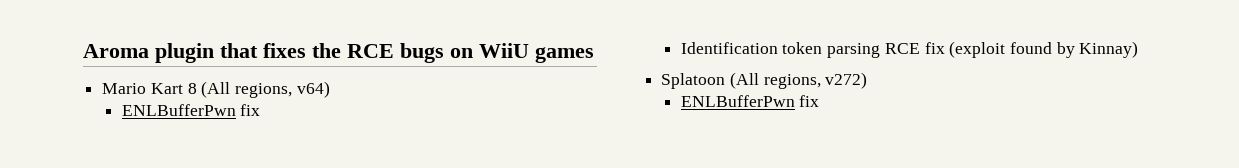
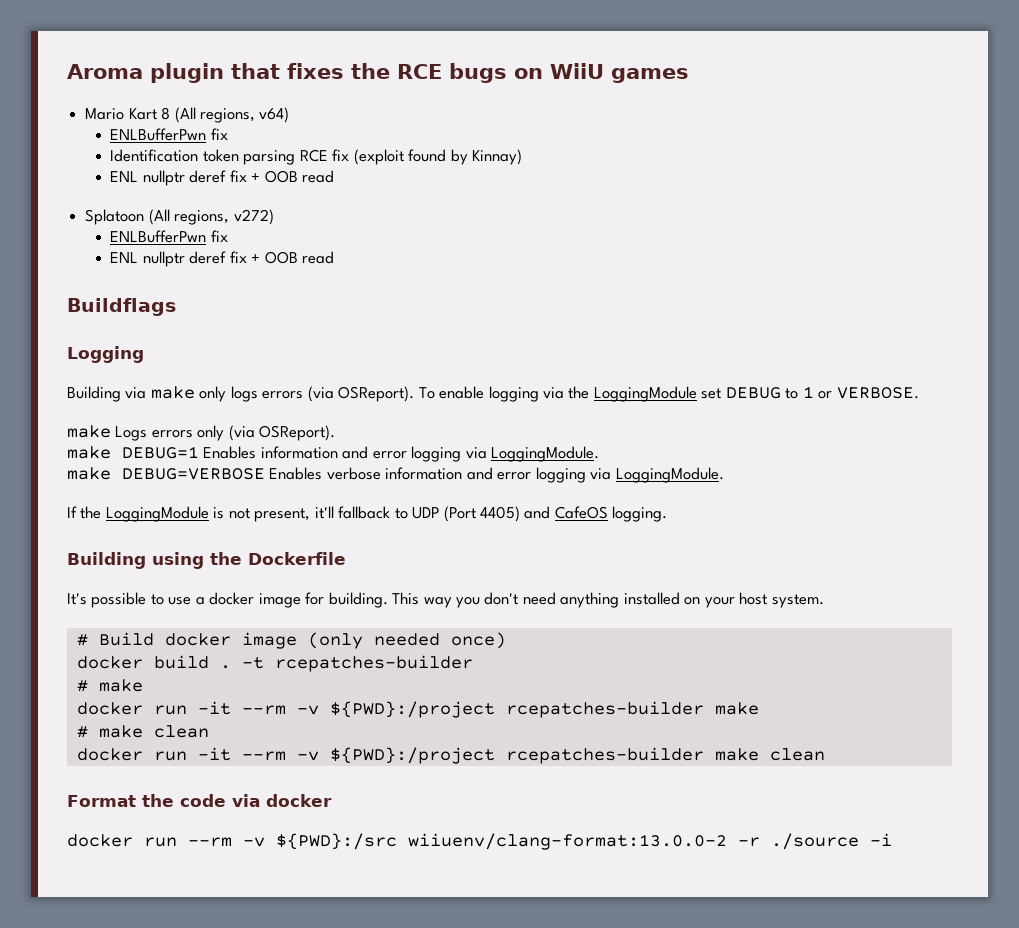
  Identification token parsing RCE fix (exploit found by Kinnay)
+ ENL nullptr deref fix + OOB read
  Splatoon (All regions, v272)
  ENLBufferPwn fix
+ ENL nullptr deref fix + OOB read
+ Buildflags
+ Logging
+ Building via make only logs errors (via OSReport). To enable logging via the LoggingModule set DEBUG to 1 or VERBOSE.
+ make Logs errors only (via OSReport).
+ make DEBUG=1 Enables information and error logging via LoggingModule.
+ make DEBUG=VERBOSE Enables verbose information and error logging via LoggingModule.
+ If the LoggingModule is not present, it'll fallback to UDP (Port 4405) and CafeOS logging.
+ Building using the Dockerfile
+ It's possible to use a docker image for building. This way you don't need anything installed on your host system.
+ # Build docker image (only needed once)
+ docker build . -t rcepatches-builder
+ # make
+ docker run -it --rm -v ${PWD}:/project rcepatches-builder make
+ # make clean
+ docker run -it --rm -v ${PWD}:/project rcepatches-builder make clean
+ Format the code via docker
+ docker run --rm -v ${PWD}:/src wiiuenv/clang-format:13.0.0-2 -r ./source -i

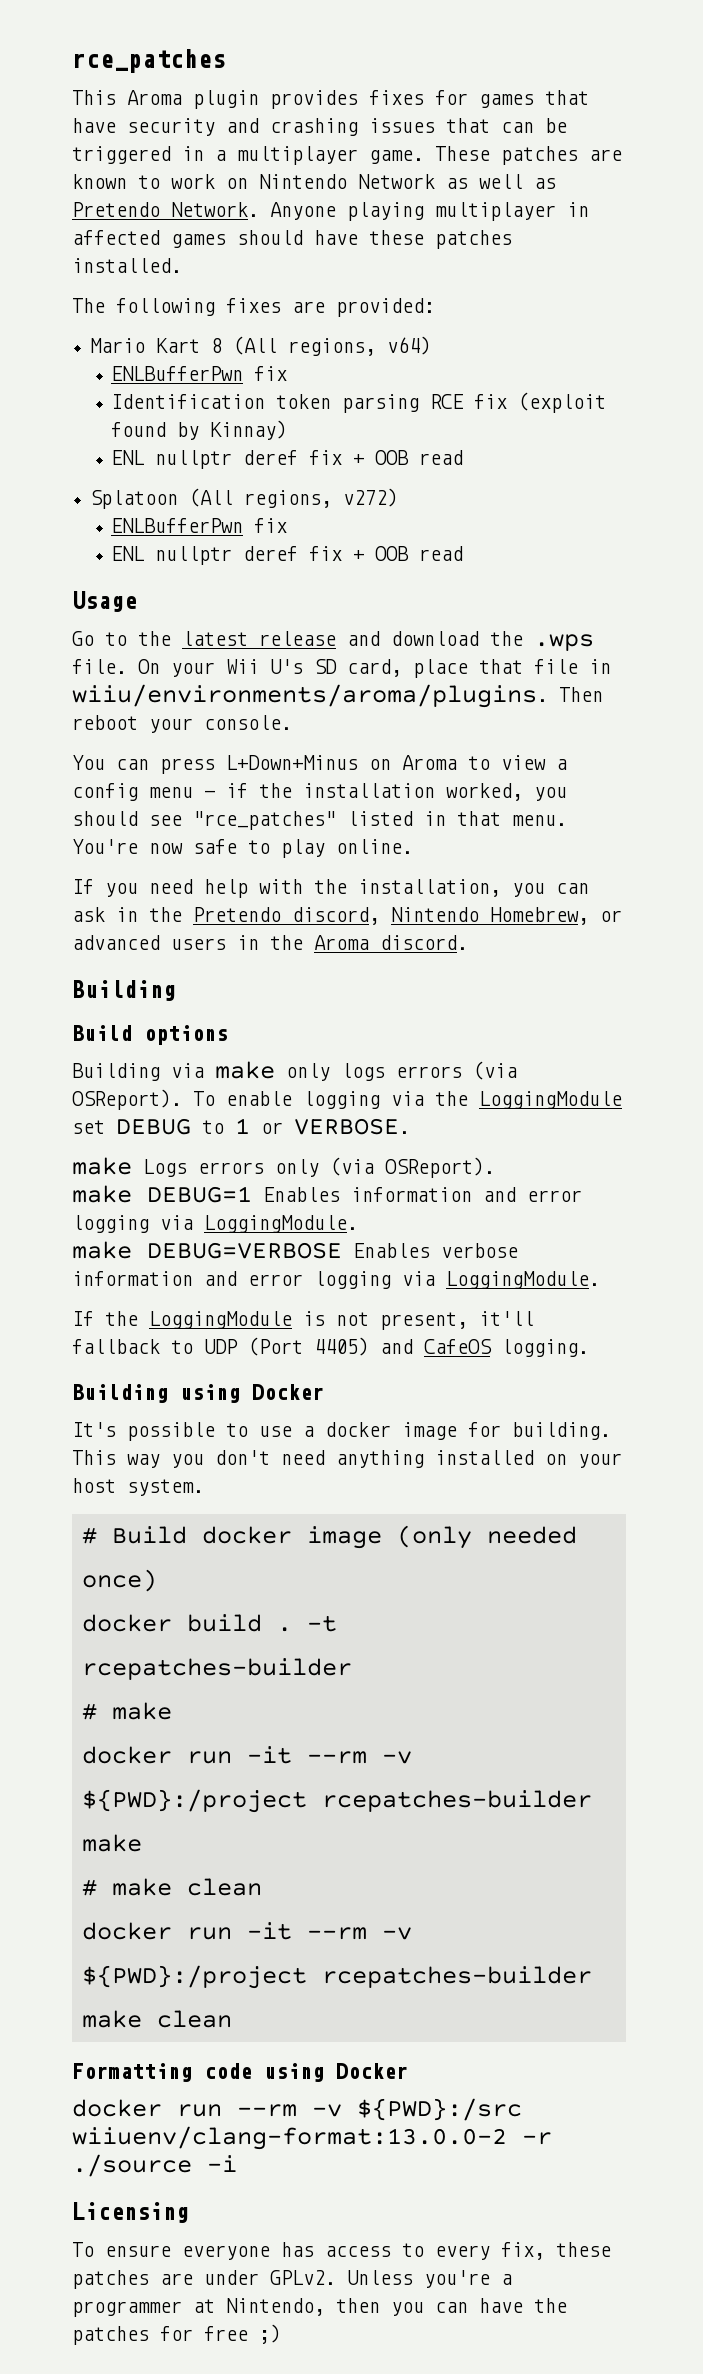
- Aroma plugin that fixes the RCE bugs on WiiU games
+ rce_patches
+ This Aroma plugin provides fixes for games that have security and crashing issues that can be triggered in a multiplayer game. These patches are known to work on Nintendo Network as well as Pretendo Network. Anyone playing multiplayer in affected games should have these patches installed.
+ The following fixes are provided:
- Buildflags
- Logging
+ Usage
+ Go to the latest release and download the .wps file. On your Wii U's SD card, place that file in wiiu/environments/aroma/plugins. Then reboot your console.
+ You can press L+Down+Minus on Aroma to view a config menu - if the installation worked, you should see "rce_patches" listed in that menu. You're now safe to play online.
+ If you need help with the installation, you can ask in the Pretendo discord, Nintendo Homebrew, or advanced users in the Aroma discord.
+ Building
+ Build options
- Building using the Dockerfile
+ Building using Docker
- Format the code via docker
+ Formatting code using Docker
+ Licensing
+ To ensure everyone has access to every fix, these patches are under GPLv2. Unless you're a programmer at Nintendo, then you can have the patches for free ;)

